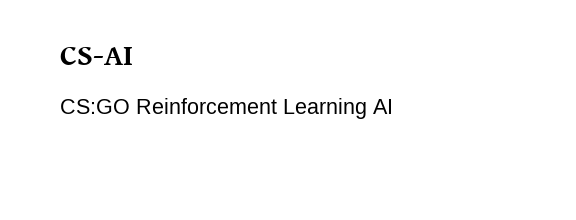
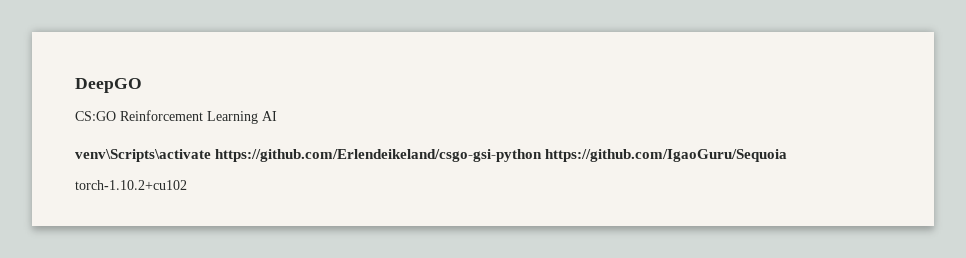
- CS-AI
+ DeepGO
+ venv\Scripts\activate https://github.com/Erlendeikeland/csgo-gsi-python https://github.com/IgaoGuru/Sequoia
+ torch-1.10.2+cu102

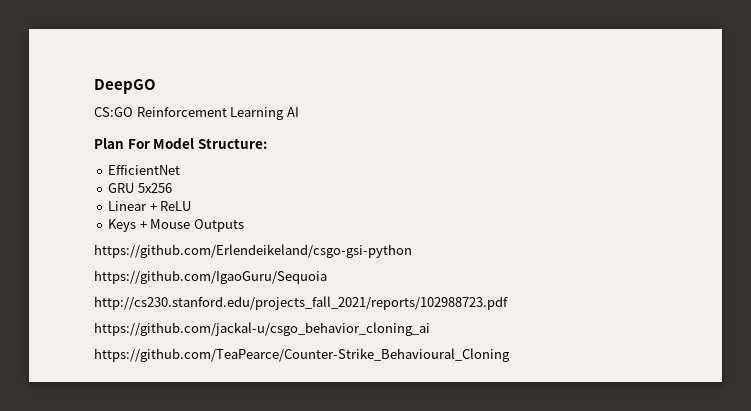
- venv\Scripts\activate https://github.com/Erlendeikeland/csgo-gsi-python https://github.com/IgaoGuru/Sequoia
+ Plan For Model Structure:
+ EfficientNet
+ GRU 5x256
+ Linear + ReLU
+ Keys + Mouse Outputs
+ https://github.com/Erlendeikeland/csgo-gsi-python
+ https://github.com/IgaoGuru/Sequoia
- torch-1.10.2+cu102
+ http://cs230.stanford.edu/projects_fall_2021/reports/102988723.pdf
+ https://github.com/jackal-u/csgo_behavior_cloning_ai
+ https://github.com/TeaPearce/Counter-Strike_Behavioural_Cloning

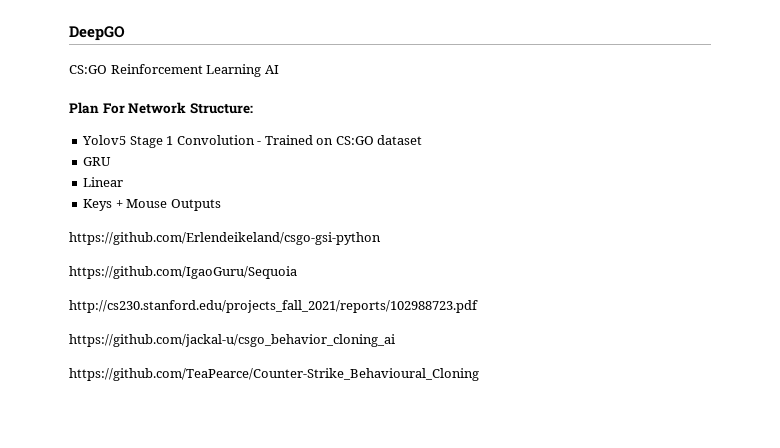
- Plan For Model Structure:
+ Plan For Network Structure:
- EfficientNet
+ Yolov5 Stage 1 Convolution - Trained on CS:GO dataset
- GRU 5x256
+ GRU
- Linear + ReLU
+ Linear

